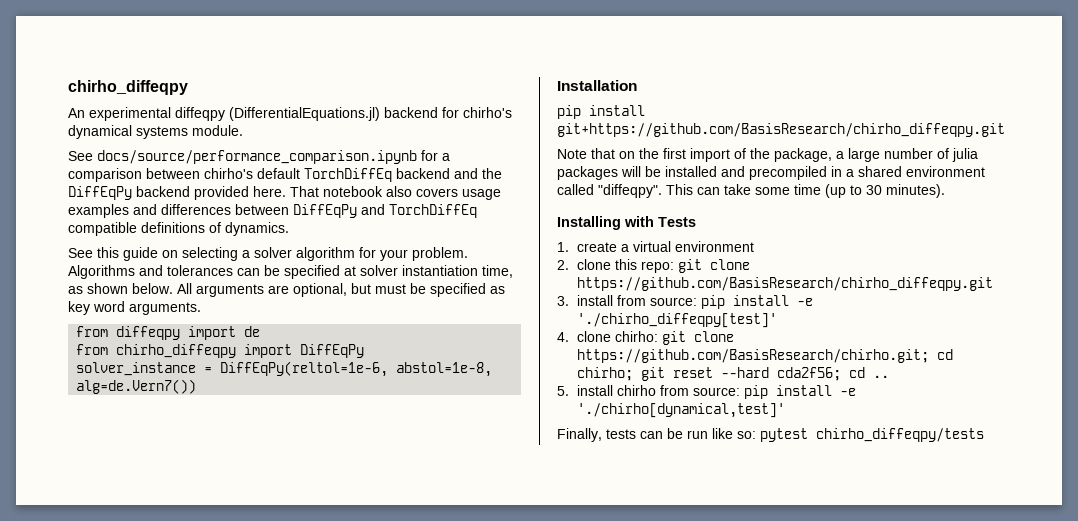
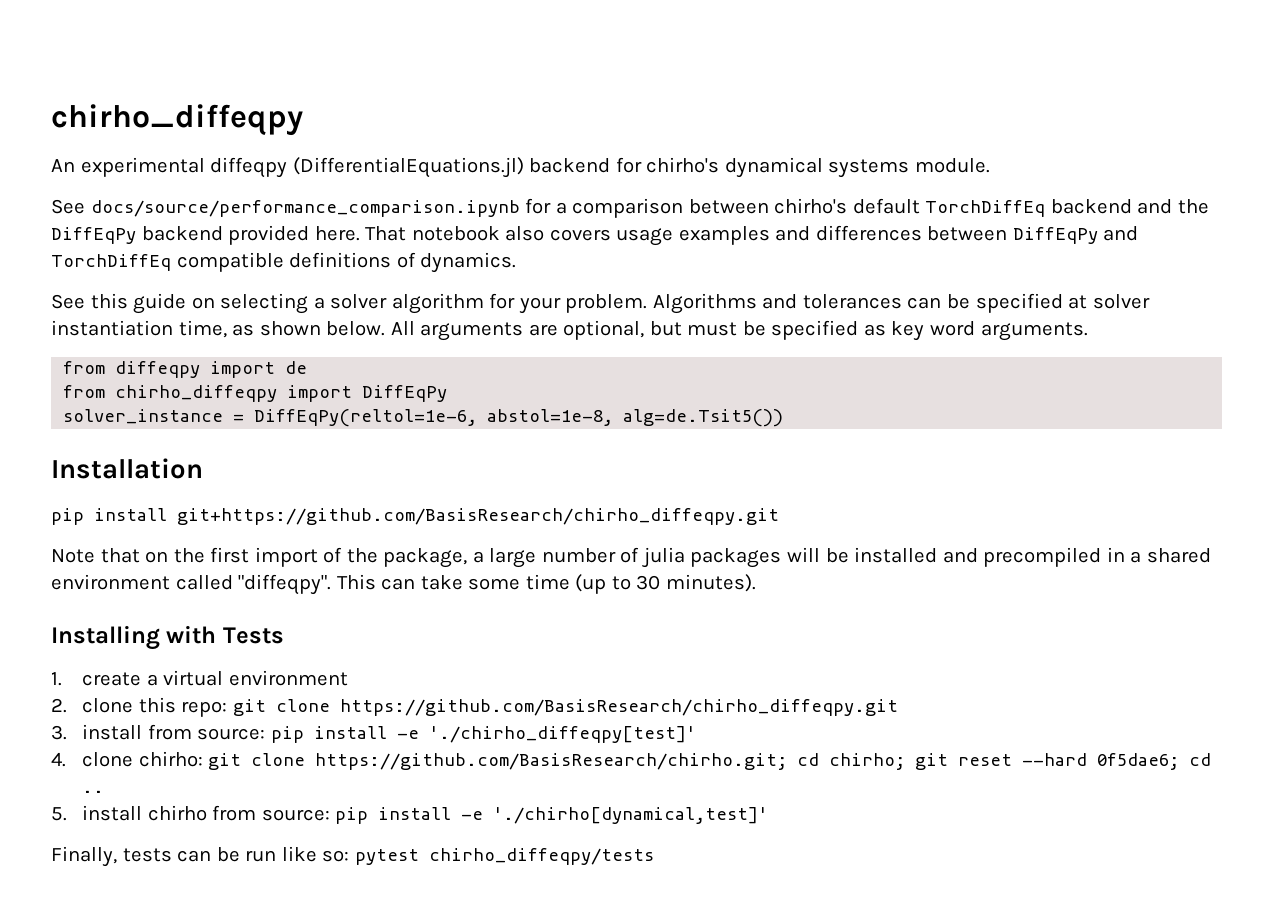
- solver_instance = DiffEqPy(reltol=1e-6, abstol=1e-8, alg=de.Vern7())
+ solver_instance = DiffEqPy(reltol=1e-6, abstol=1e-8, alg=de.Tsit5())
- 4. clone chirho: git clone https://github.com/BasisResearch/chirho.git; cd chirho; git reset --hard cda2f56; cd ..
+ 4. clone chirho: git clone https://github.com/BasisResearch/chirho.git; cd chirho; git reset --hard 0f5dae6; cd ..

